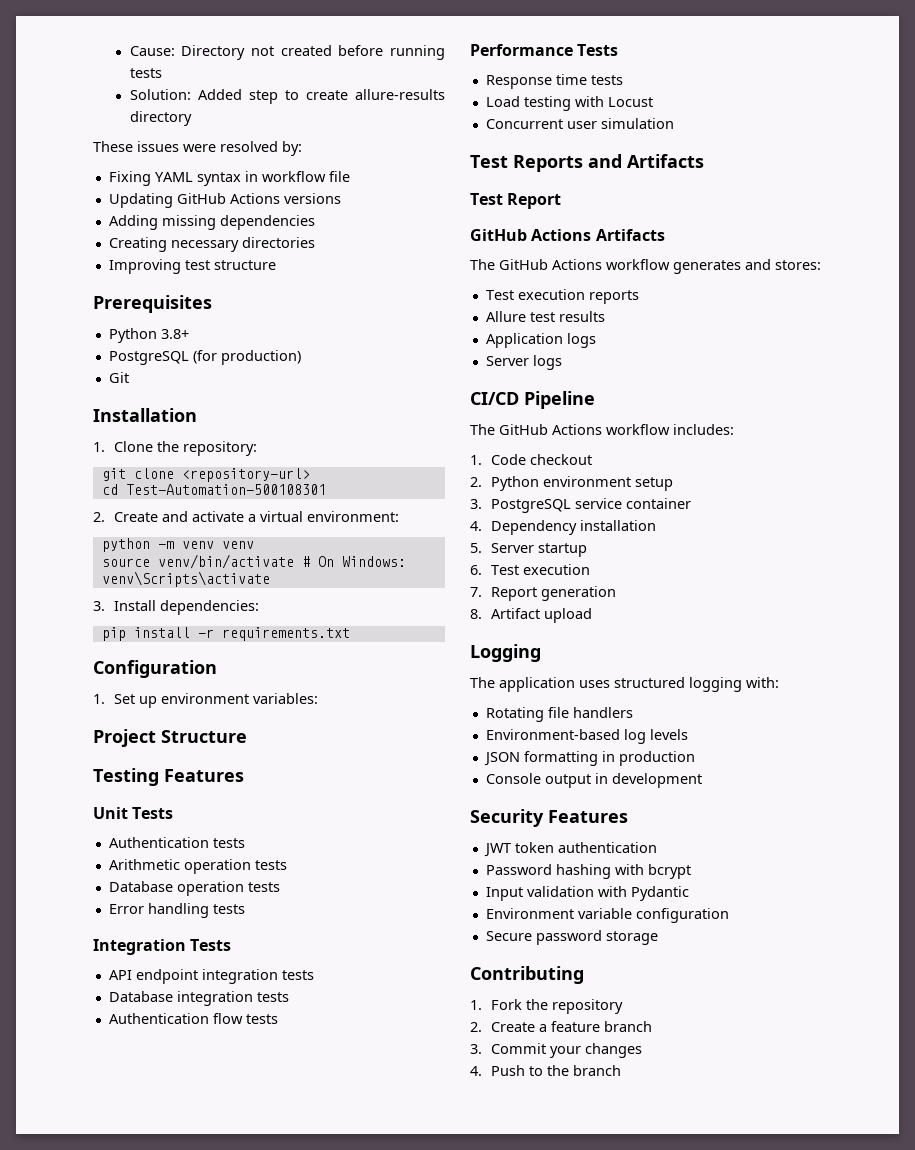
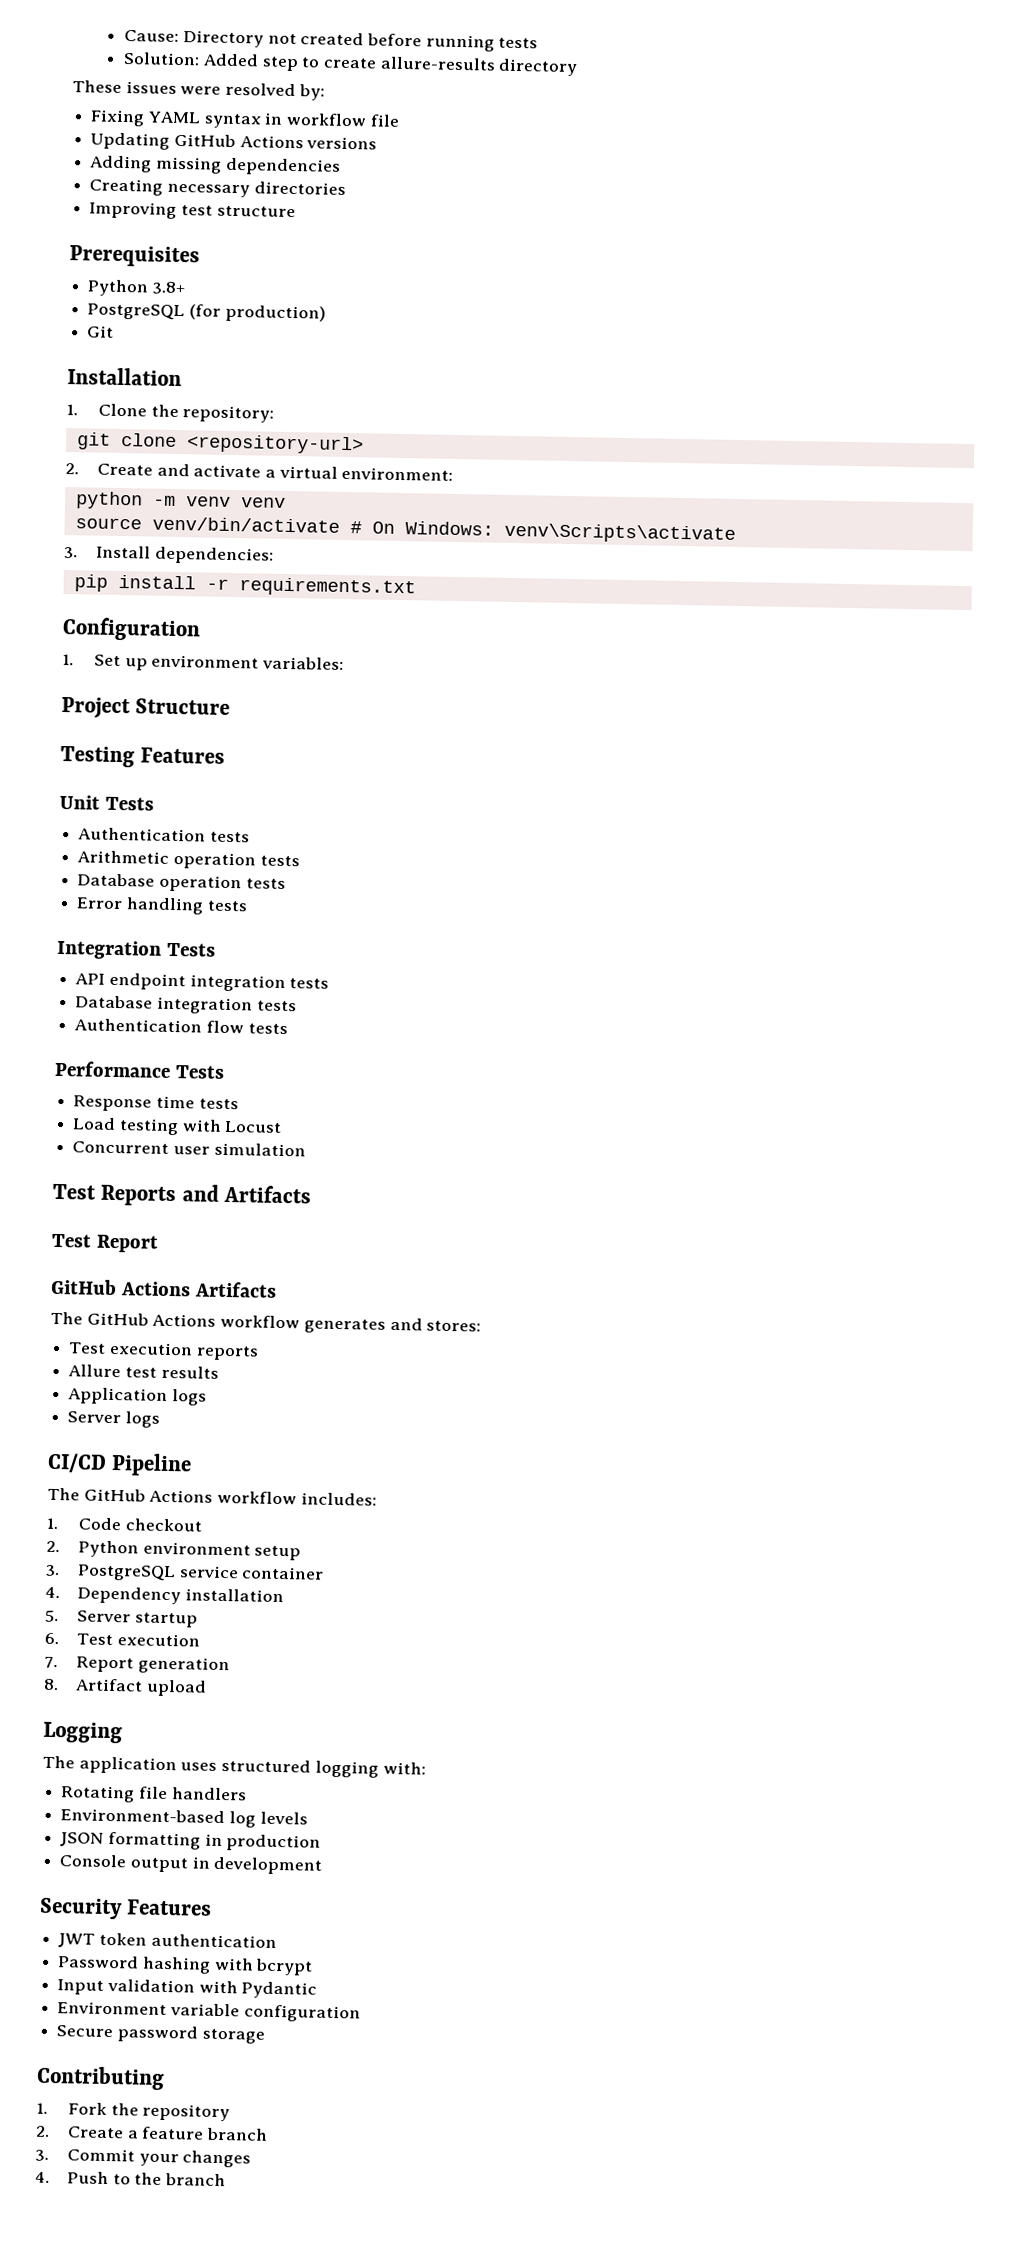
- cd Test-Automation-500108301

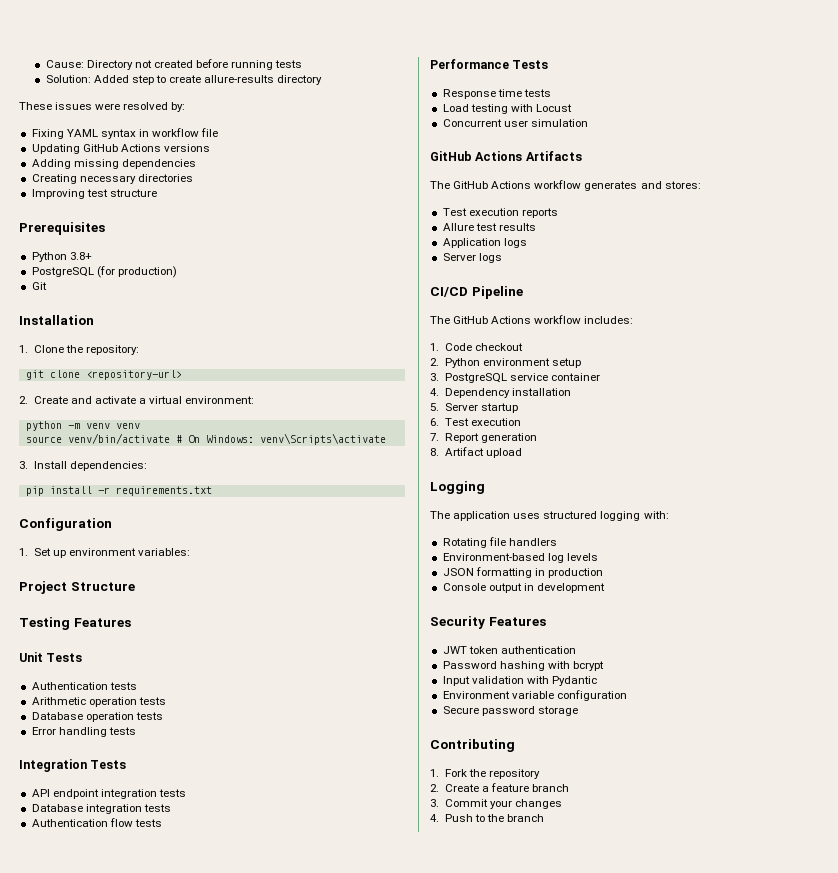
- Test Reports and Artifacts
- Test Report

